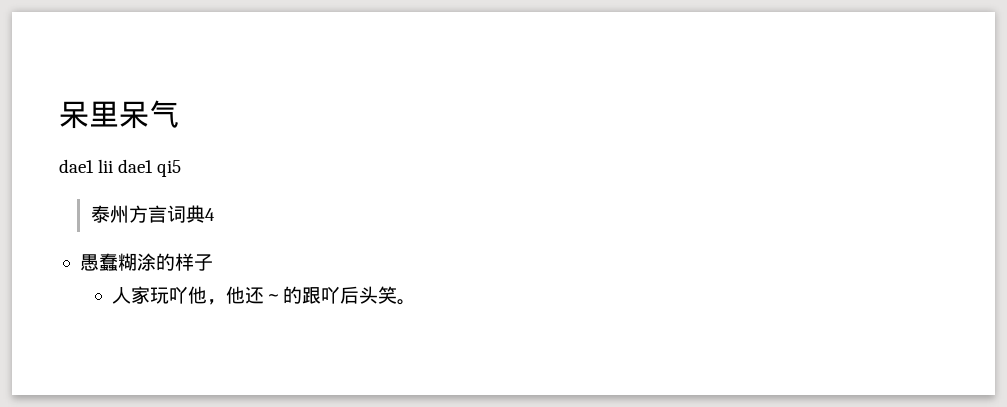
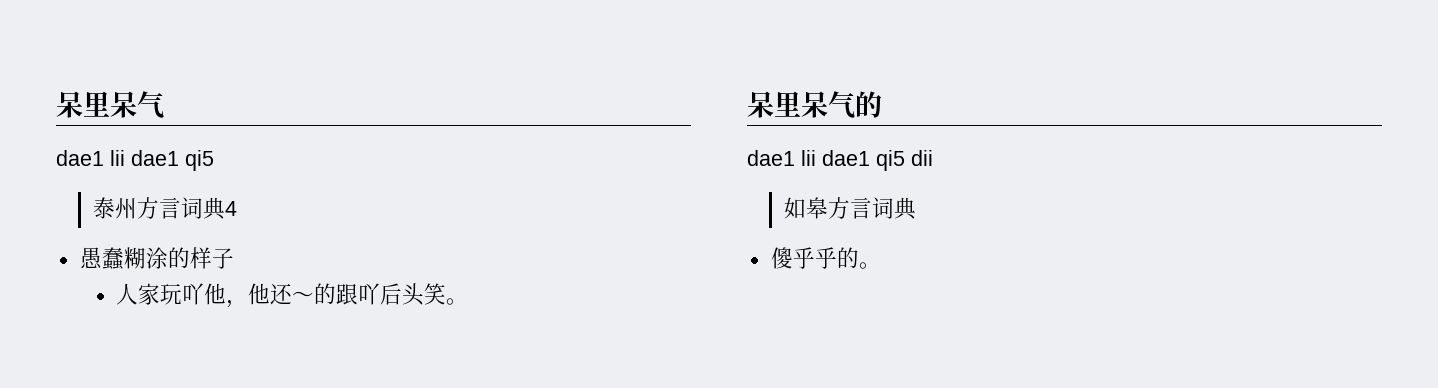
+ 呆里呆气的
+ dae1 lii dae1 qi5 dii
+ 如皋方言词典
+ 傻乎乎的。

